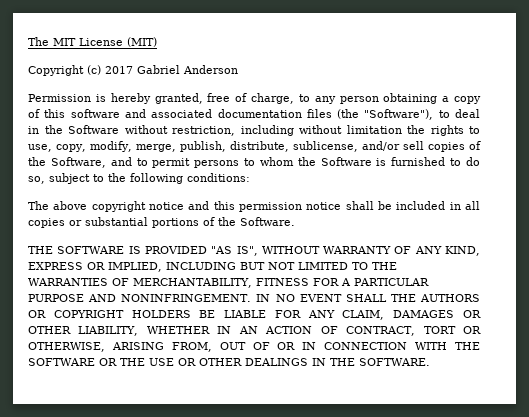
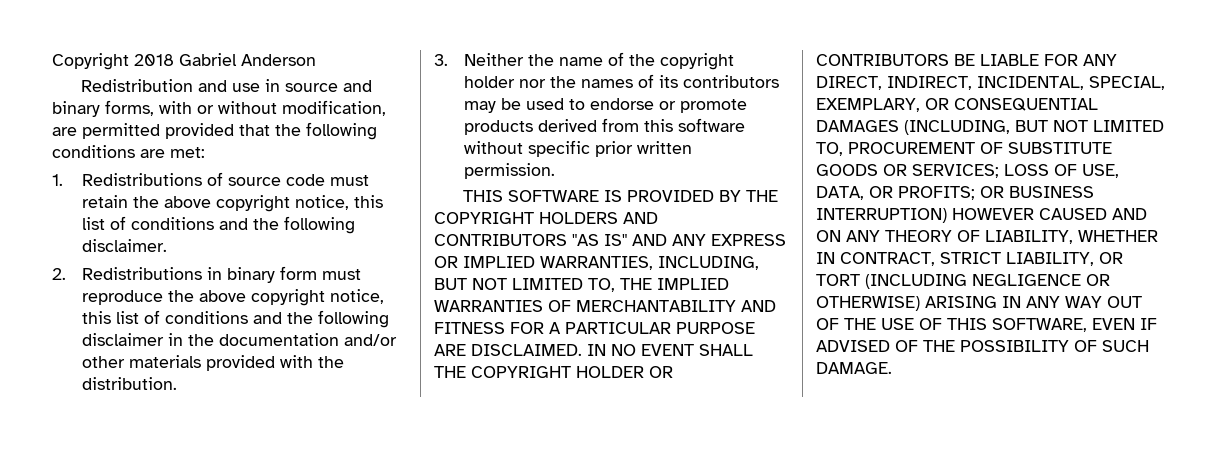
- The MIT License (MIT)
- Copyright (c) 2017 Gabriel Anderson
- Permission is hereby granted, free of charge, to any person obtaining a copy of this software and associated documentation files (the "Software"), to deal in the Software without restriction, including without limitation the rights to use, copy, modify, merge, publish, distribute, sublicense, and/or sell copies of the Software, and to permit persons to whom the Software is furnished to do so, subject to the following conditions:
- The above copyright notice and this permission notice shall be included in all copies or substantial portions of the Software.
- THE SOFTWARE IS PROVIDED "AS IS", WITHOUT WARRANTY OF ANY KIND, EXPRESS OR IMPLIED, INCLUDING BUT NOT LIMITED TO THE WARRANTIES OF MERCHANTABILITY, FITNESS FOR A PARTICULAR PURPOSE AND NONINFRINGEMENT.
+ Copyright 2018 Gabriel Anderson
+ Redistribution and use in source and binary forms, with or without modification, are permitted provided that the following conditions are met:
+ 1. Redistributions of source code must retain the above copyright notice, this list of conditions and the following disclaimer.
+ 2. Redistributions in binary form must reproduce the above copyright notice, this list of conditions and the following disclaimer in the documentation and/or other materials provided with the distribution.
+ 3. Neither the name of the copyright holder nor the names of its contributors may be used to endorse or promote products derived from this software without specific prior written permission.
+ THIS SOFTWARE IS PROVIDED BY THE COPYRIGHT HOLDERS AND CONTRIBUTORS "AS IS" AND ANY EXPRESS OR IMPLIED WARRANTIES, INCLUDING, BUT NOT LIMITED TO, THE IMPLIED WARRANTIES OF MERCHANTABILITY AND FITNESS FOR A PARTICULAR PURPOSE ARE DISCLAIMED.
- IN NO EVENT SHALL THE AUTHORS OR COPYRIGHT HOLDERS BE LIABLE FOR ANY CLAIM, DAMAGES OR OTHER LIABILITY, WHETHER IN AN ACTION OF CONTRACT, TORT OR OTHERWISE, ARISING FROM, OUT OF OR IN CONNECTION WITH THE SOFTWARE OR THE USE OR OTHER DEALINGS IN THE SOFTWARE.
+ IN NO EVENT SHALL THE COPYRIGHT HOLDER OR CONTRIBUTORS BE LIABLE FOR ANY DIRECT, INDIRECT, INCIDENTAL, SPECIAL, EXEMPLARY, OR CONSEQUENTIAL DAMAGES (INCLUDING, BUT NOT LIMITED TO, PROCUREMENT OF SUBSTITUTE GOODS OR SERVICES; LOSS OF USE, DATA, OR PROFITS; OR BUSINESS INTERRUPTION) HOWEVER CAUSED AND ON ANY THEORY OF LIABILITY, WHETHER IN CONTRACT, STRICT LIABILITY, OR TORT (INCLUDING NEGLIGENCE OR OTHERWISE) ARISING IN ANY WAY OUT OF THE USE OF THIS SOFTWARE, EVEN IF ADVISED OF THE POSSIBILITY OF SUCH DAMAGE.

